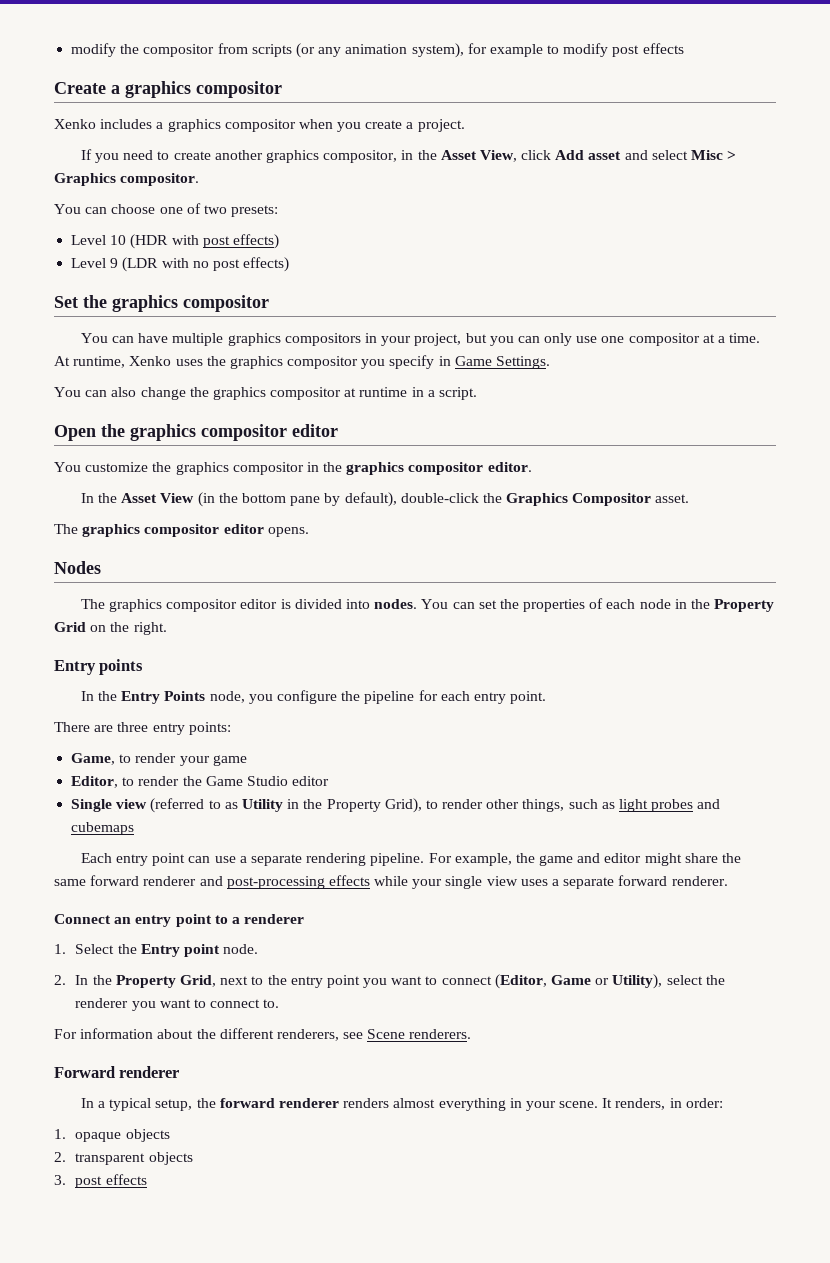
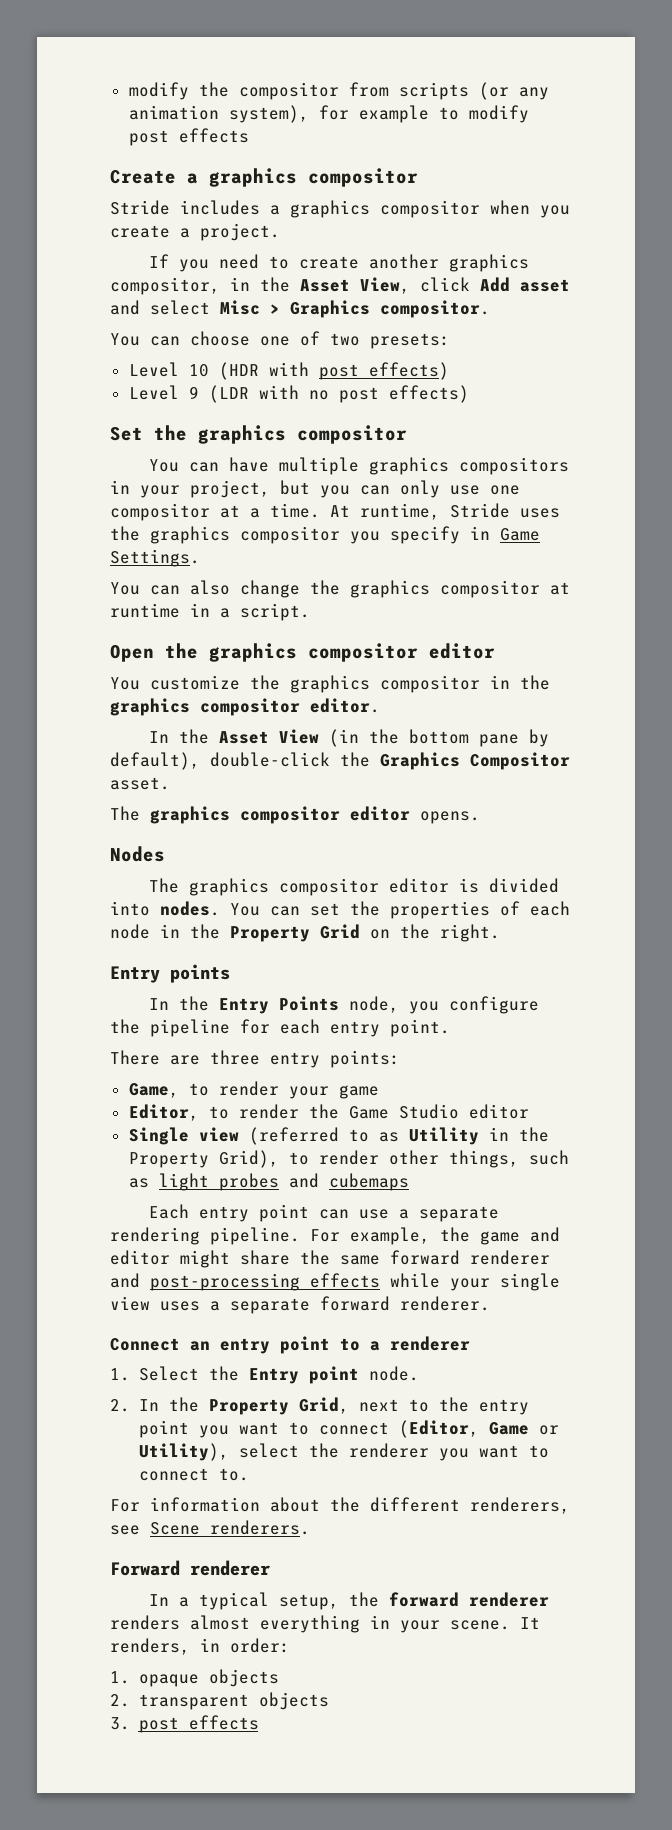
- Xenko includes a graphics compositor when you create a project.
+ Stride includes a graphics compositor when you create a project.
- At runtime, Xenko uses the graphics compositor you specify in Game Settings.
+ At runtime, Stride uses the graphics compositor you specify in Game Settings.

